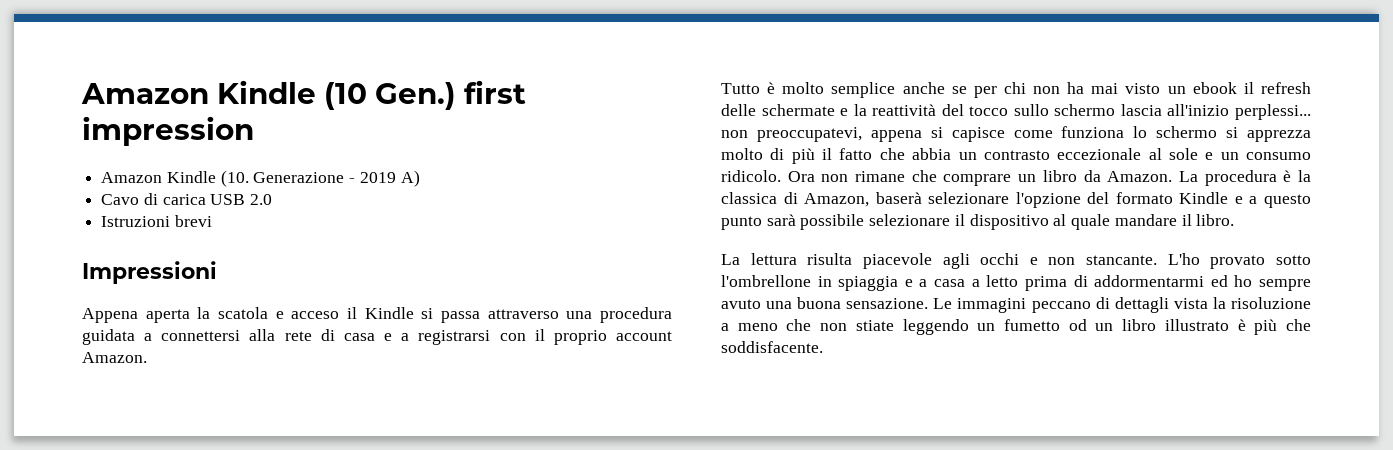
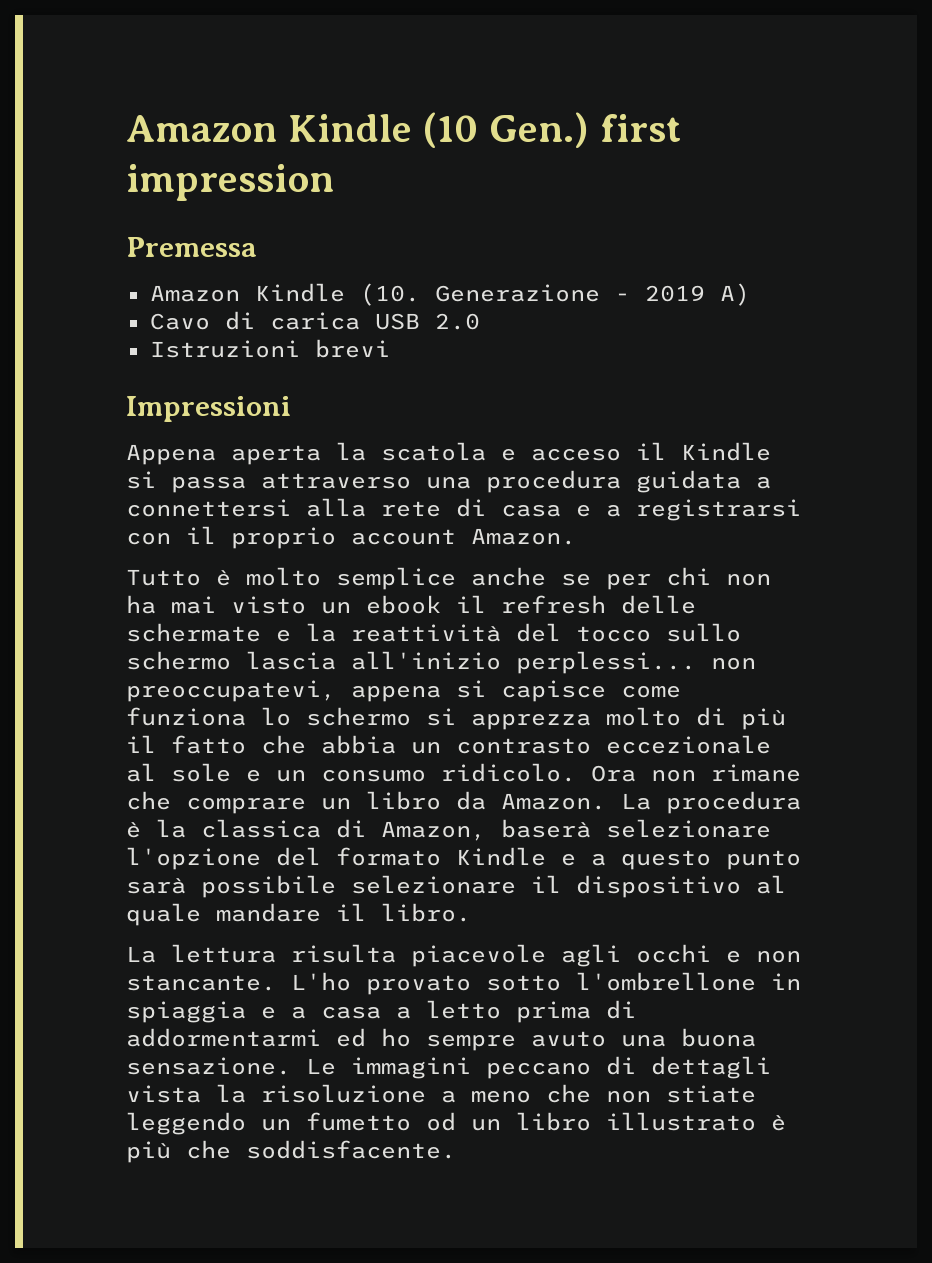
+ Premessa

